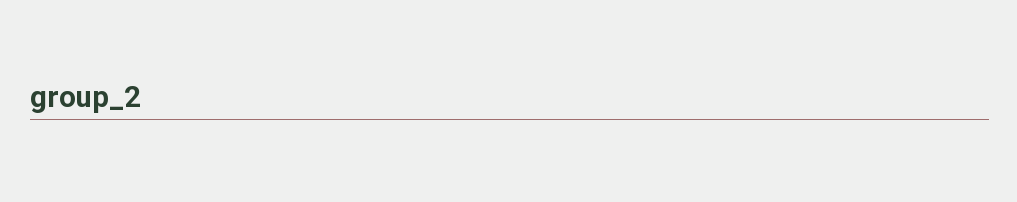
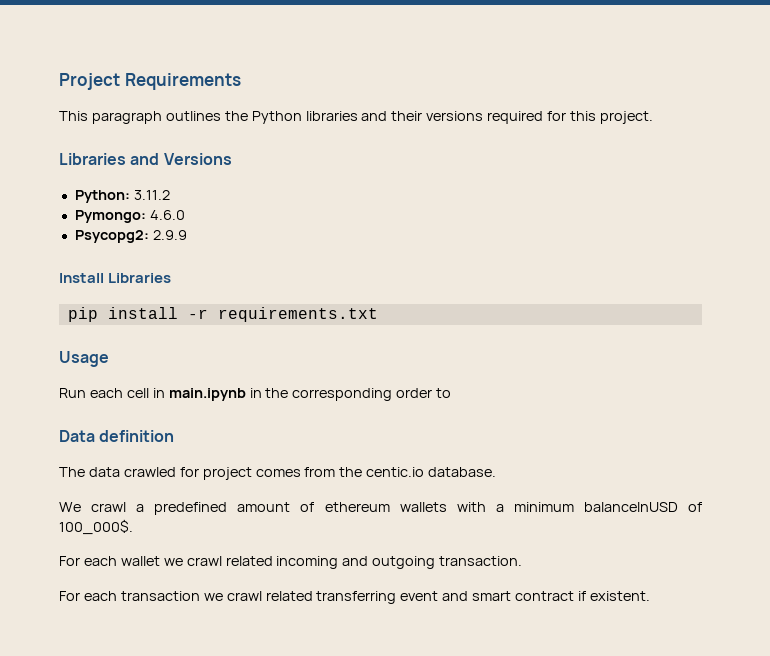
- group_2
+ Project Requirements
+ This paragraph outlines the Python libraries and their versions required for this project.
+ Libraries and Versions
+ Python: 3.11.2
+ Pymongo: 4.6.0
+ Psycopg2: 2.9.9
+ Install Libraries
+ pip install -r requirements.txt
+ Usage
+ Run each cell in main.ipynb in the corresponding order to
+ Data definition
+ The data crawled for project comes from the centic.io database.
+ We crawl a predefined amount of ethereum wallets with a minimum balanceInUSD of 100_000$.
+ For each wallet we crawl related incoming and outgoing transaction.
+ For each transaction we crawl related transferring event and smart contract if existent.

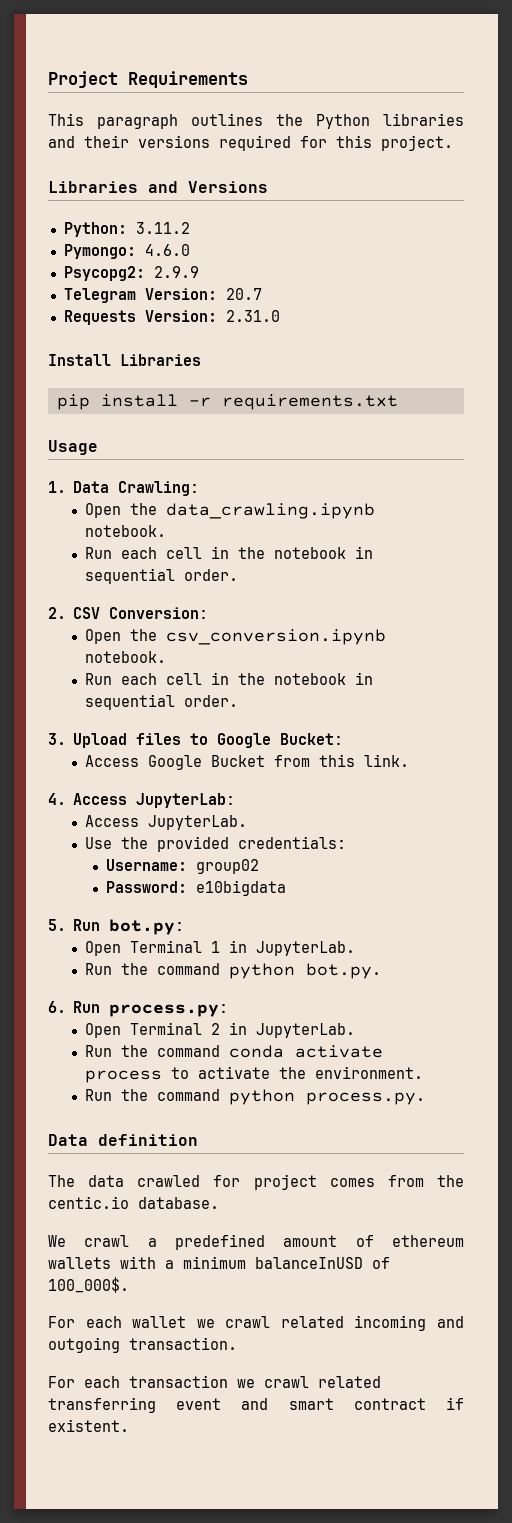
+ Telegram Version: 20.7
+ Requests Version: 2.31.0
- Run each cell in main.ipynb in the corresponding order to
+ 1. Data Crawling:
+ Open the data_crawling.ipynb notebook.
+ Run each cell in the notebook in sequential order.
+ 2. CSV Conversion:
+ Open the csv_conversion.ipynb notebook.
+ Run each cell in the notebook in sequential order.
+ 3. Upload files to Google Bucket:
+ Access Google Bucket from this link.
+ 4. Access JupyterLab:
+ Access JupyterLab.
+ Use the provided credentials:
+ Username: group02
+ Password: e10bigdata
+ 5. Run bot.py:
+ Open Terminal 1 in JupyterLab.
+ Run the command python bot.py.
+ 6. Run process.py:
+ Open Terminal 2 in JupyterLab.
+ Run the command conda activate process to activate the environment.
+ Run the command python process.py.

